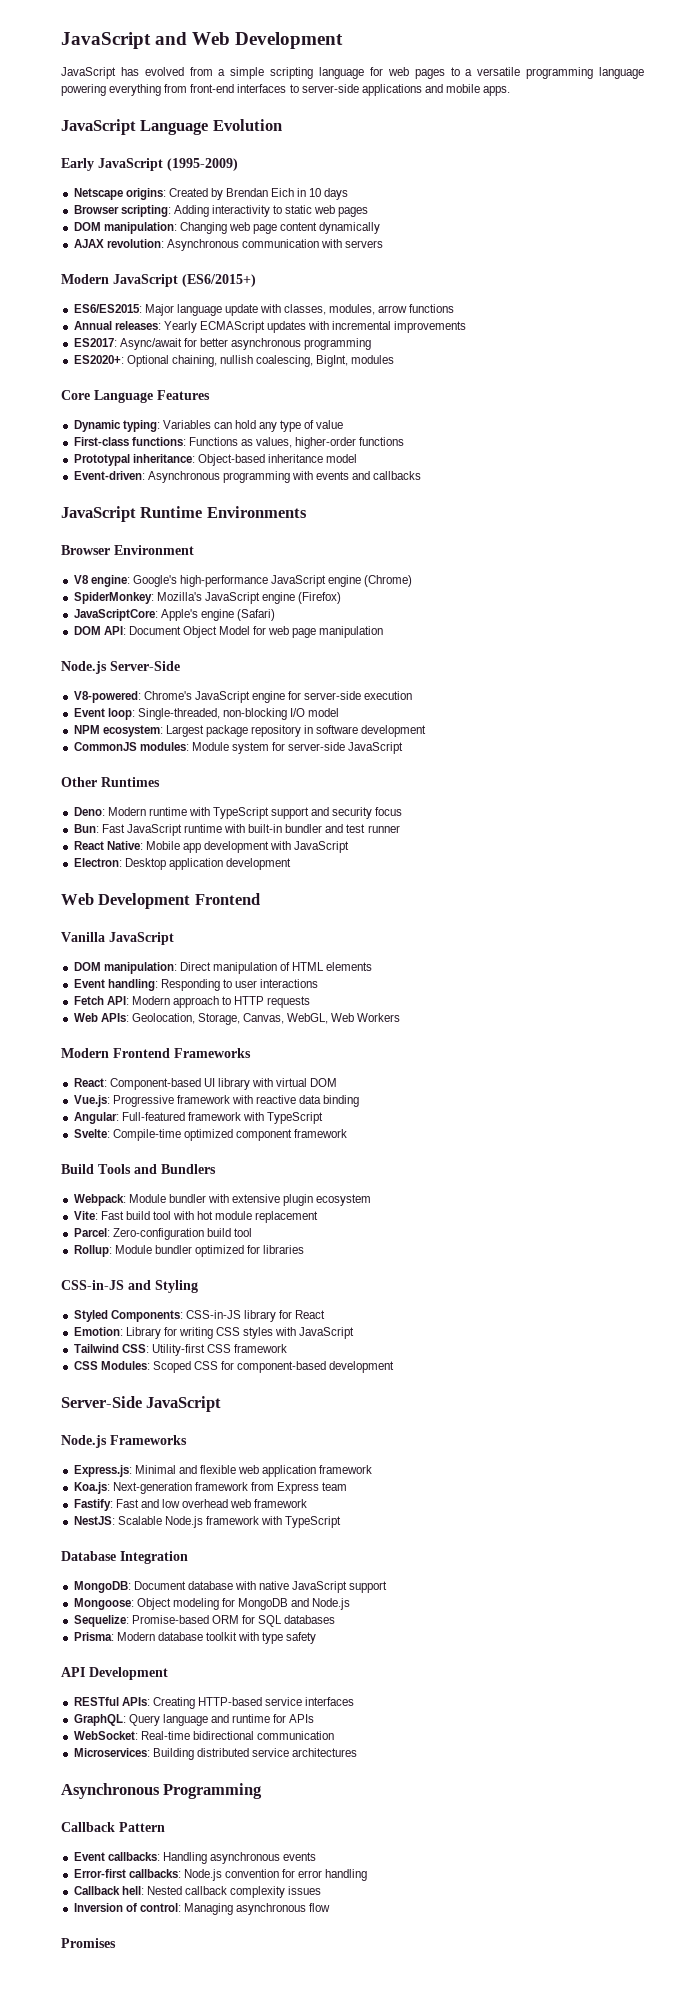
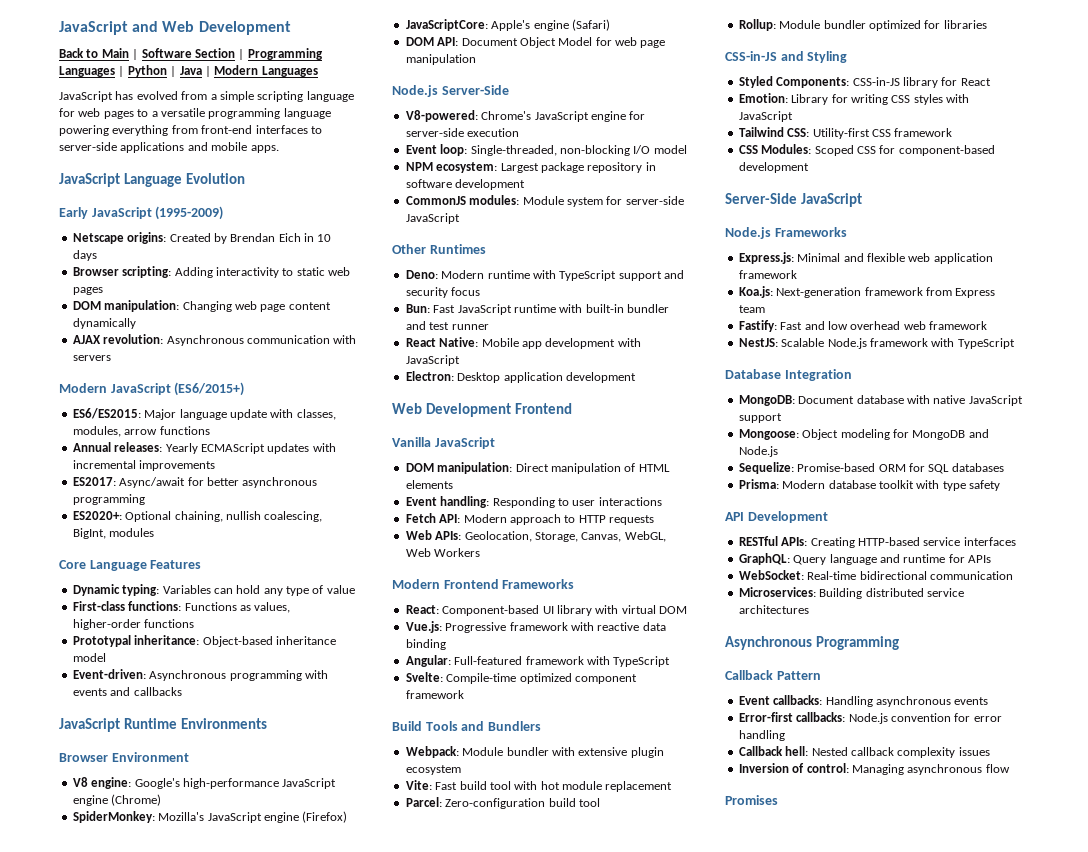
+ Back to Main | Software Section | Programming Languages | Python | Java | Modern Languages

